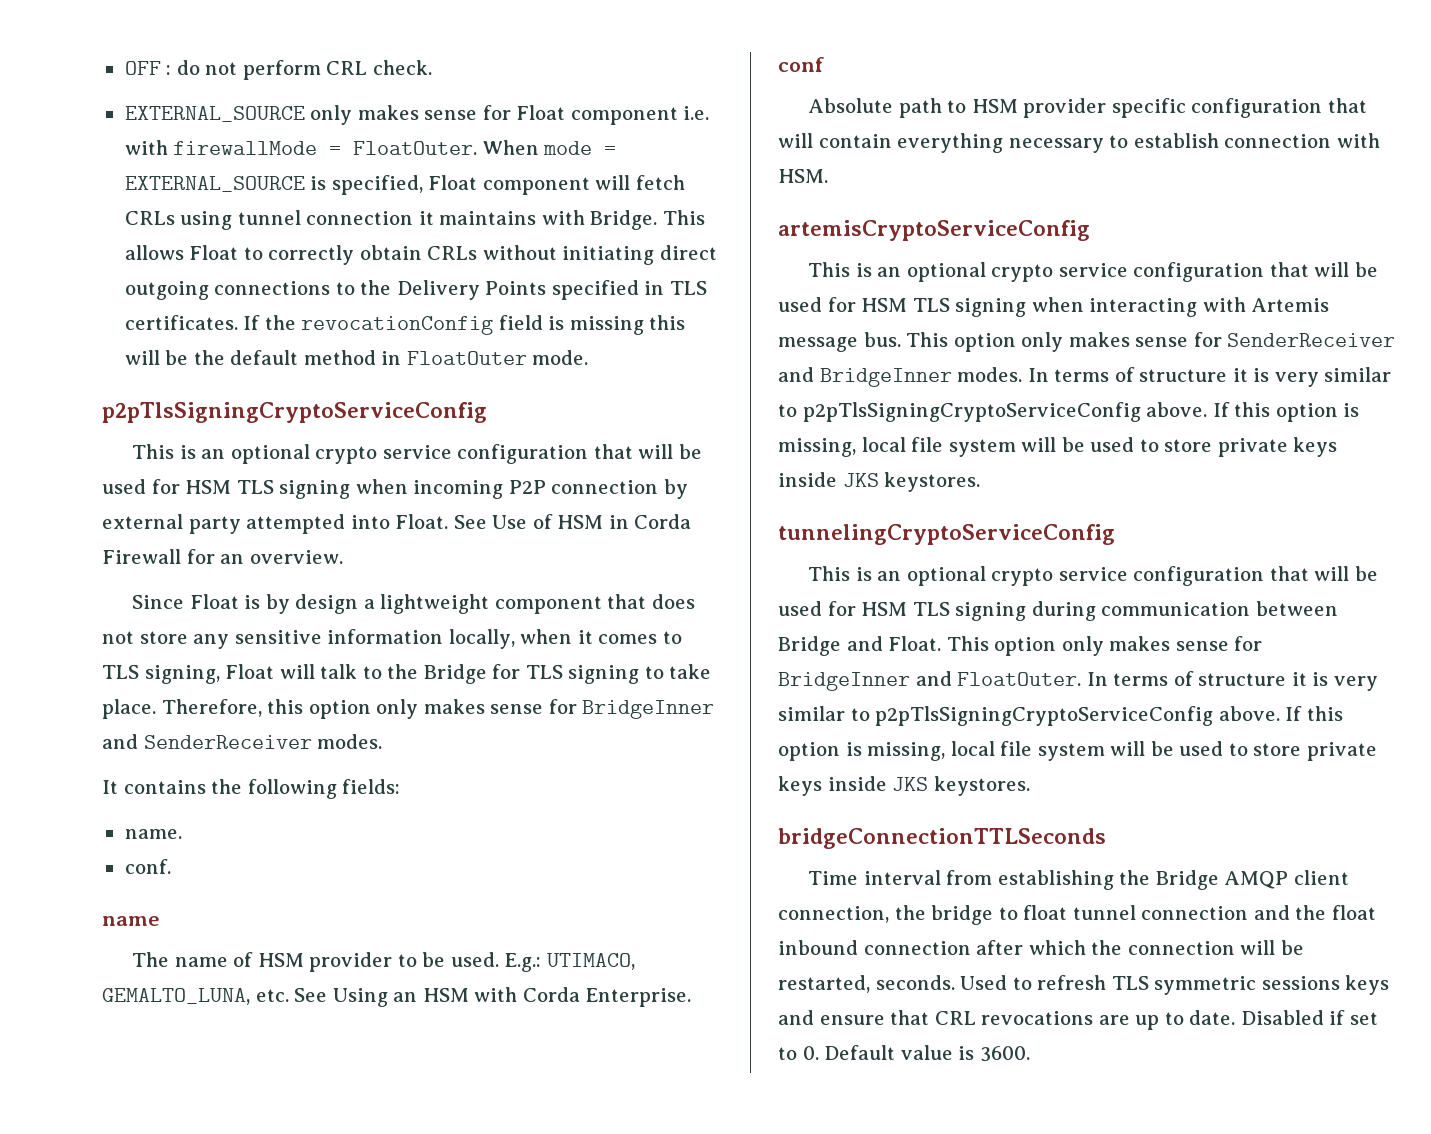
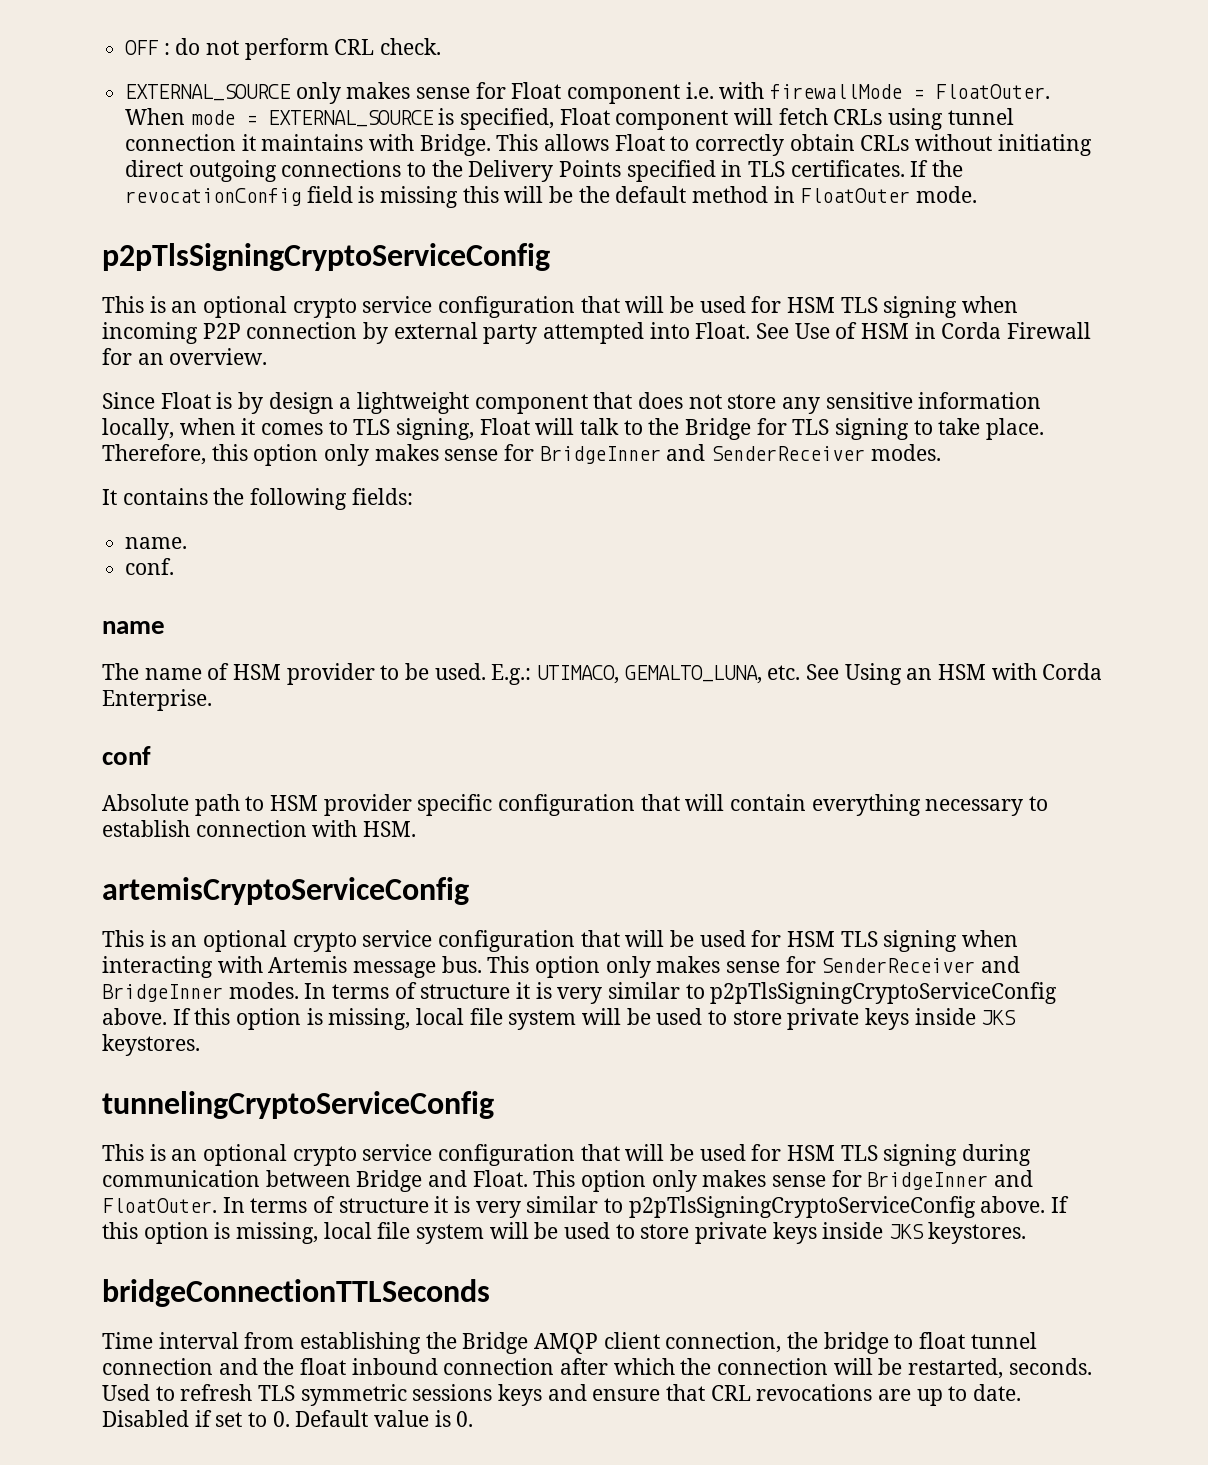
- Disabled if set to 0. Default value is 3600.
+ Disabled if set to 0. Default value is 0.

